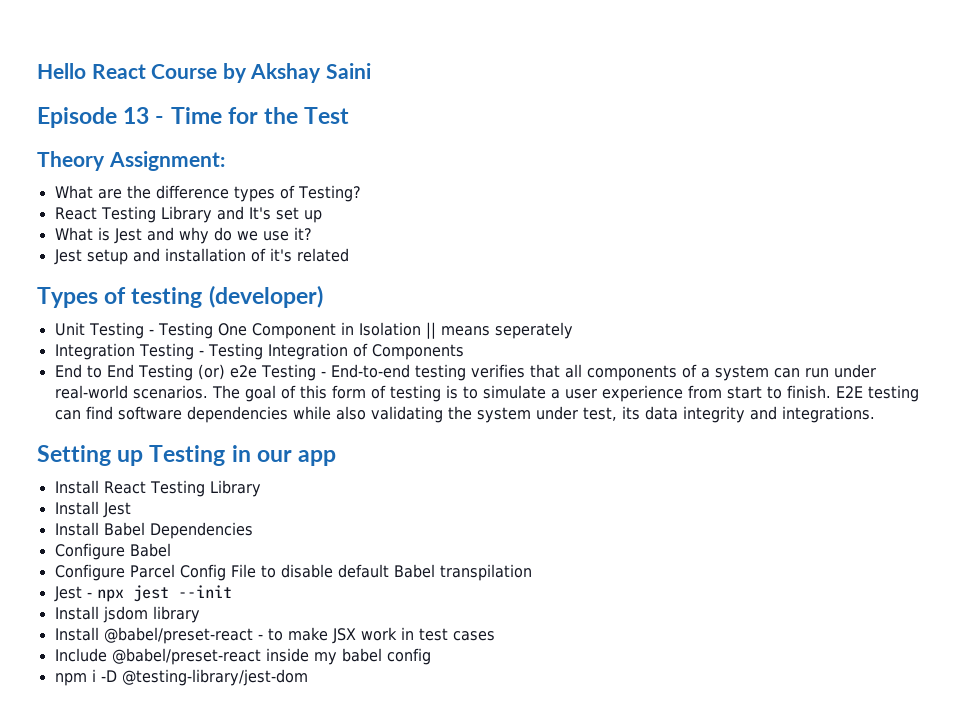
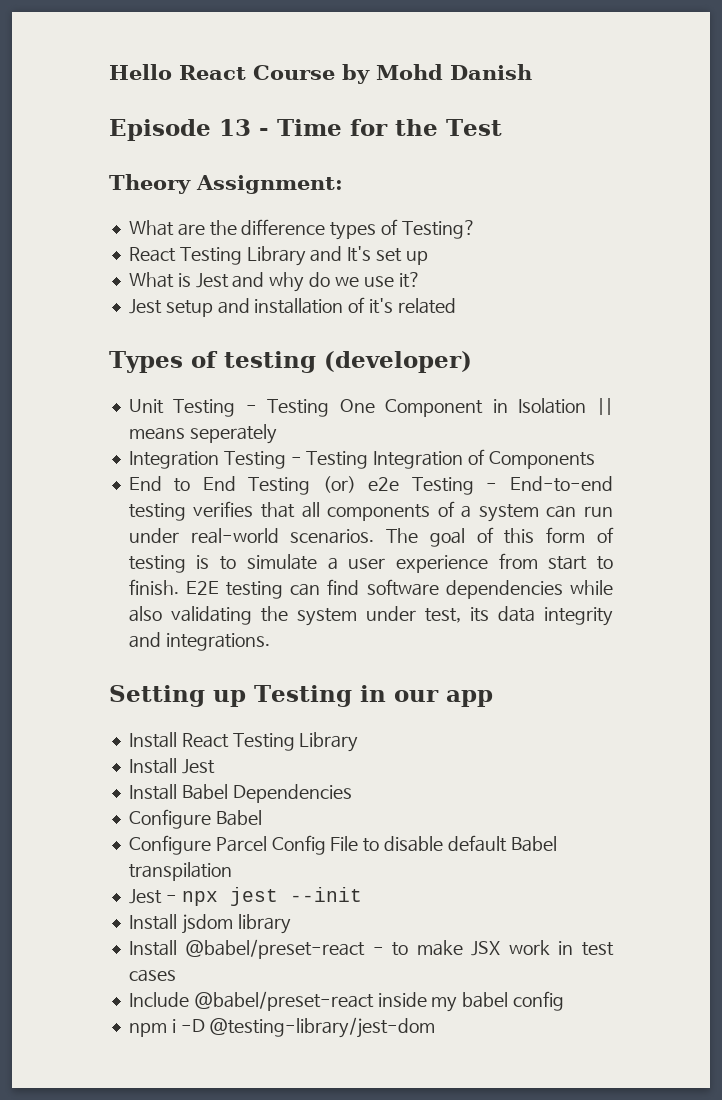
- Hello React Course by Akshay Saini
+ Hello React Course by Mohd Danish

